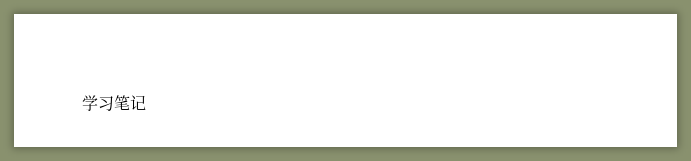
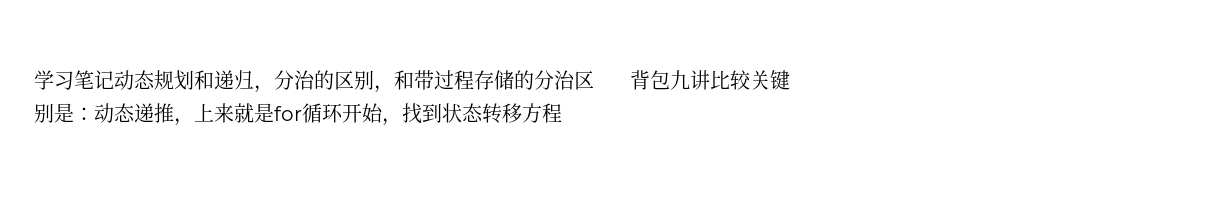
- 学习笔记
+ 学习笔记动态规划和递归，分治的区别，和带过程存储的分治区别是：动态递推，上来就是for循环开始，找到状态转移方程
+ 背包九讲比较关键

